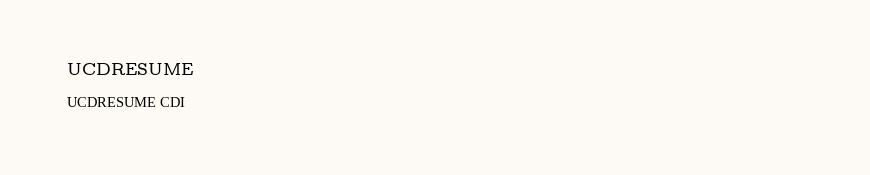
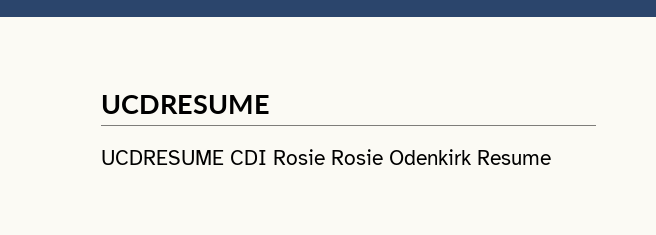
- UCDRESUME CDI
+ UCDRESUME CDI Rosie Rosie Odenkirk Resume

